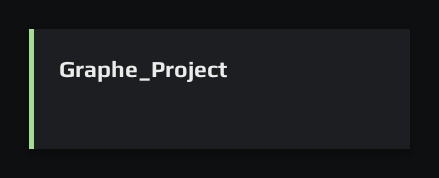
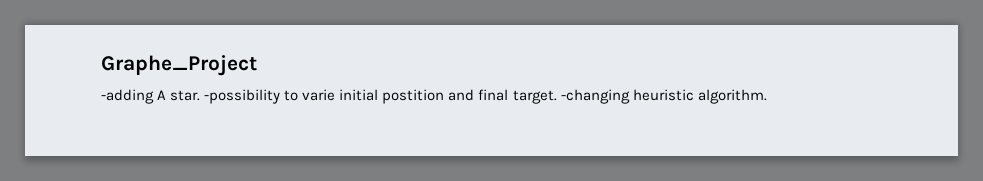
+ -adding A star. -possibility to varie initial postition and final target. -changing heuristic algorithm.

